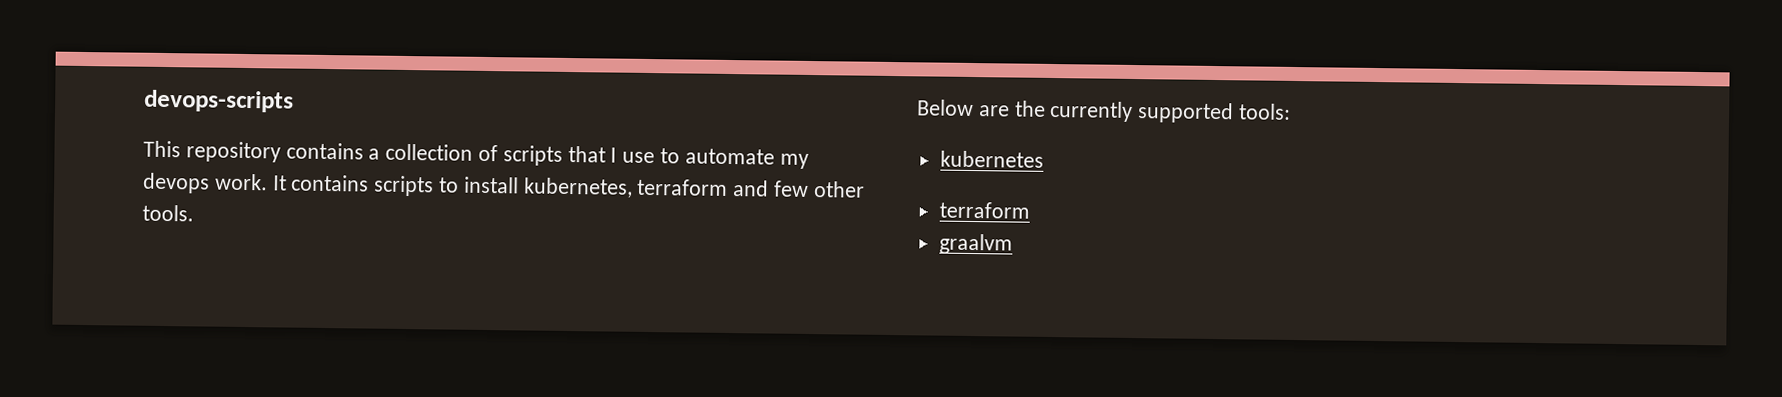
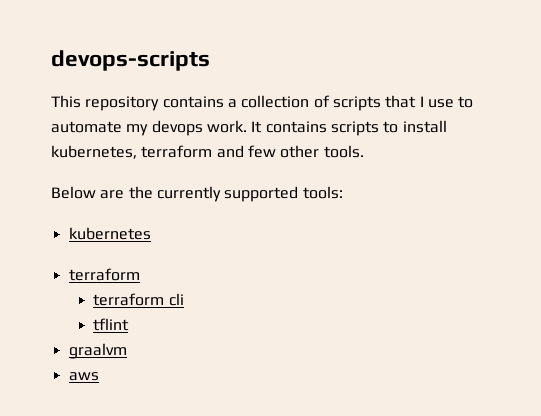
+ terraform cli
+ tflint
+ aws

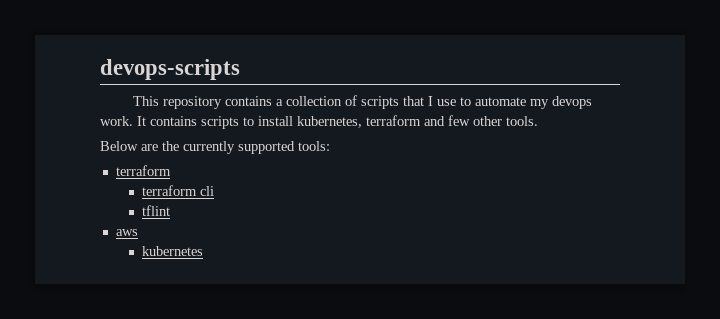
- kubernetes
- graalvm
  aws
+ kubernetes

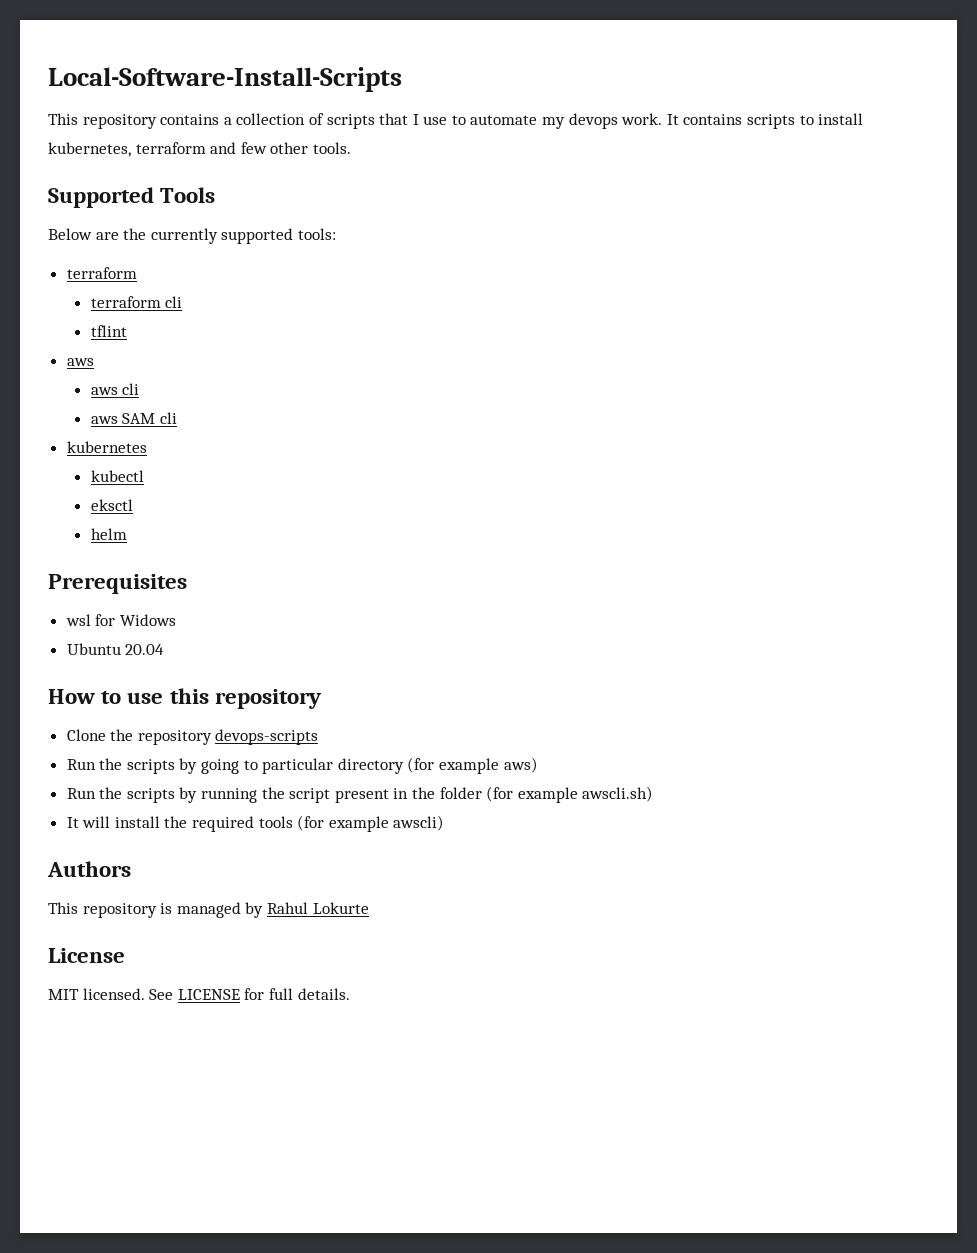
- devops-scripts
+ Local-Software-Install-Scripts
+ Supported Tools
+ aws cli
+ aws SAM cli
  kubernetes
+ kubectl
+ eksctl
+ helm
+ Prerequisites
+ wsl for Widows
+ Ubuntu 20.04
+ How to use this repository
+ Clone the repository devops-scripts
+ Run the scripts by going to particular directory (for example aws)
+ Run the scripts by running the script present in the folder (for example awscli.sh)
+ It will install the required tools (for example awscli)
+ Authors
+ This repository is managed by Rahul Lokurte
+ License
+ MIT licensed. See LICENSE for full details.

